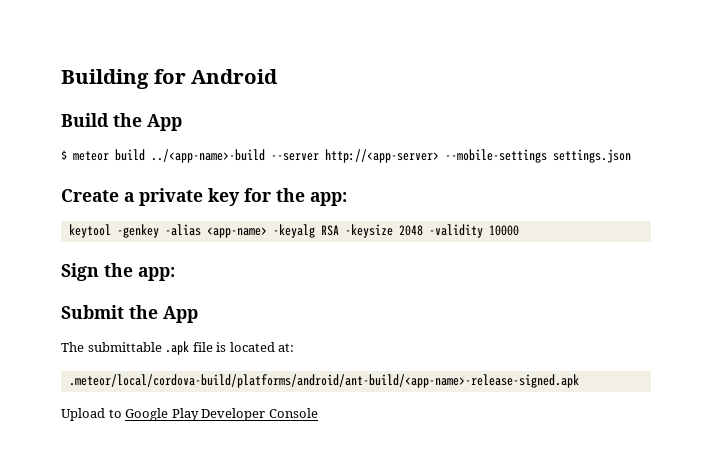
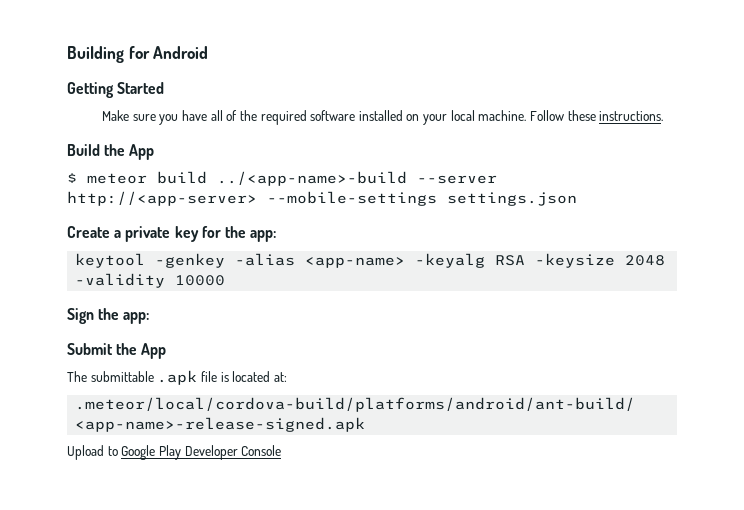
+ Getting Started
+ Make sure you have all of the required software installed on your local machine. Follow these instructions.

